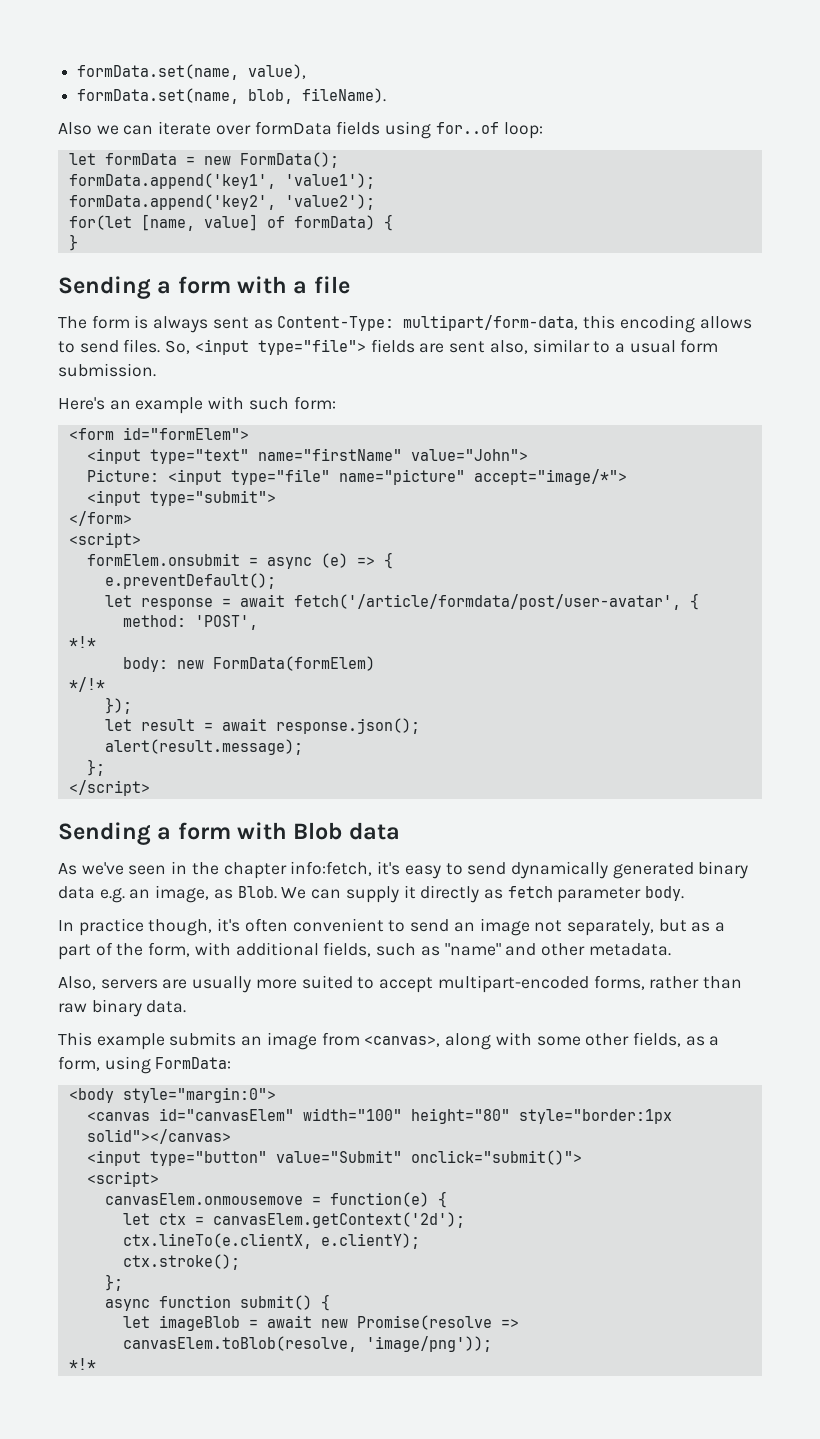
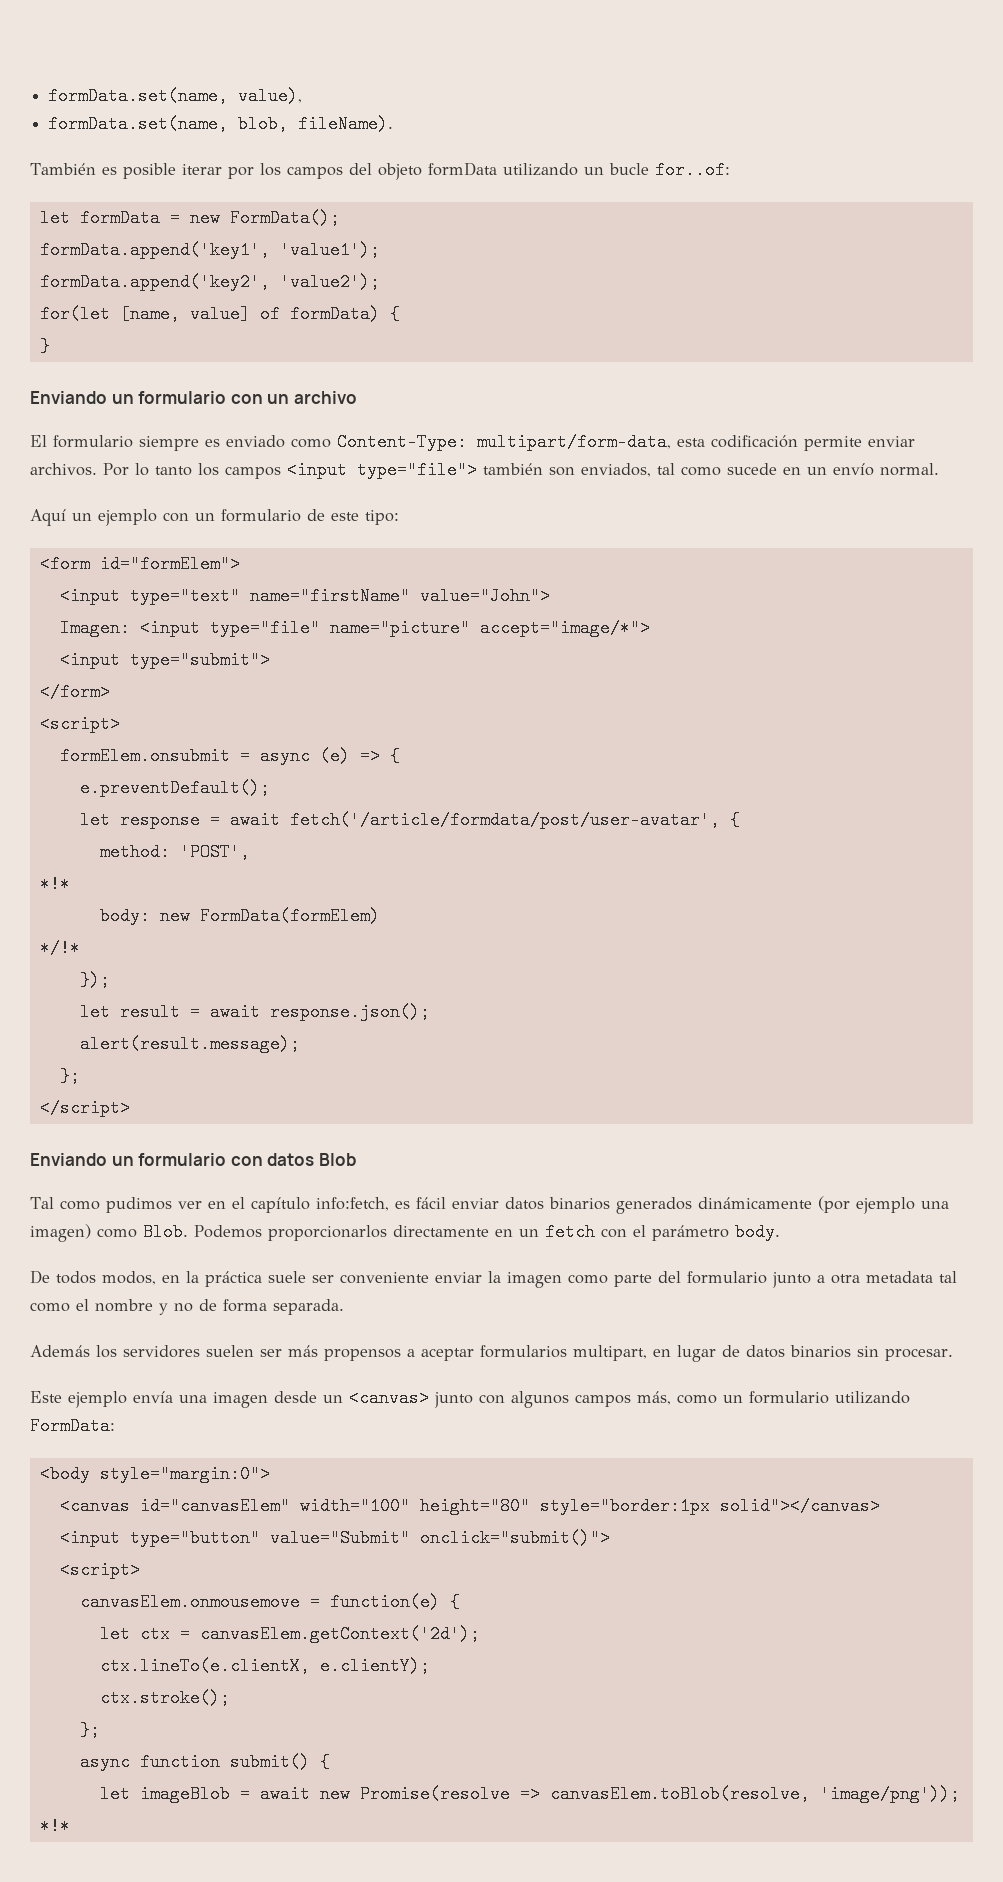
- Also we can iterate over formData fields using for..of loop:
+ También es posible iterar por los campos del objeto formData utilizando un bucle for..of:
- Sending a form with a file
- The form is always sent as Content-Type: multipart/form-data, this encoding allows to send files. So, <input type="file"> fields are sent also, similar to a usual form submission.
- Here's an example with such form:
+ Enviando un formulario con un archivo
+ El formulario siempre es enviado como Content-Type: multipart/form-data, esta codificación permite enviar archivos. Por lo tanto los campos <input type="file"> también son enviados, tal como sucede en un envío normal.
+ Aquí un ejemplo con un formulario de este tipo:
- Picture: <input type="file" name="picture" accept="image/*">
+ Imagen: <input type="file" name="picture" accept="image/*">
- Sending a form with Blob data
- As we've seen in the chapter info:fetch, it's easy to send dynamically generated binary data e.g. an image, as Blob. We can supply it directly as fetch parameter body.
- In practice though, it's often convenient to send an image not separately, but as a part of the form, with additional fields, such as "name" and other metadata.
- Also, servers are usually more suited to accept multipart-encoded forms, rather than raw binary data.
- This example submits an image from <canvas>, along with some other fields, as a form, using FormData:
+ Enviando un formulario con datos Blob
+ Tal como pudimos ver en el capítulo info:fetch, es fácil enviar datos binarios generados dinámicamente (por ejemplo una imagen) como Blob. Podemos proporcionarlos directamente en un fetch con el parámetro body.
+ De todos modos, en la práctica suele ser conveniente enviar la imagen como parte del formulario junto a otra metadata tal como el nombre y no de forma separada.
+ Además los servidores suelen ser más propensos a aceptar formularios multipart, en lugar de datos binarios sin procesar.
+ Este ejemplo envía una imagen desde un <canvas> junto con algunos campos más, como un formulario utilizando FormData:

